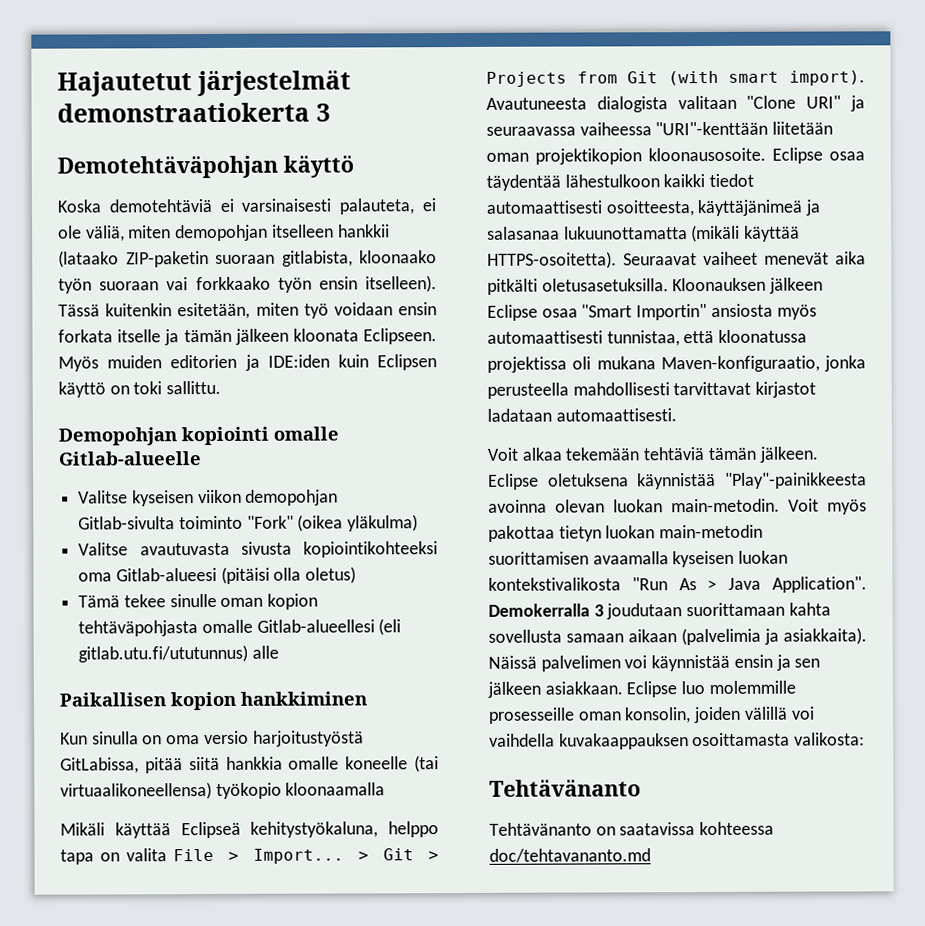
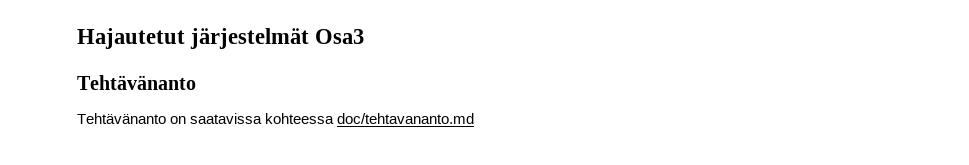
- Hajautetut järjestelmät demonstraatiokerta 3
- Demotehtäväpohjan käyttö
- Koska demotehtäviä ei varsinaisesti palauteta, ei ole väliä, miten demopohjan itselleen hankkii (lataako ZIP-paketin suoraan gitlabista, kloonaako työn suoraan vai forkkaako työn ensin itselleen). Tässä kuitenkin esitetään, miten työ voidaan ensin forkata itselle ja tämän jälkeen kloonata Eclipseen. Myös muiden editorien ja IDE:iden kuin Eclipsen käyttö on toki sallittu.
- Demopohjan kopiointi omalle Gitlab-alueelle
- Valitse kyseisen viikon demopohjan Gitlab-sivulta toiminto "Fork" (oikea yläkulma)
- Valitse avautuvasta sivusta kopiointikohteeksi oma Gitlab-alueesi (pitäisi olla oletus)
- Tämä tekee sinulle oman kopion tehtäväpohjasta omalle Gitlab-alueellesi (eli gitlab.utu.fi/ututunnus) alle
- Paikallisen kopion hankkiminen
- Kun sinulla on oma versio harjoitustyöstä GitLabissa, pitää siitä hankkia omalle koneelle (tai virtuaalikoneellensa) työkopio kloonaamalla
- Mikäli käyttää Eclipseä kehitystyökaluna, helppo tapa on valita File > Import... > Git > Projects from Git (with smart import). Avautuneesta dialogista valitaan "Clone URI" ja seuraavassa vaiheessa "URI"-kenttään liitetään oman projektikopion kloonausosoite. Eclipse osaa täydentää lähestulkoon kaikki tiedot automaattisesti osoitteesta, käyttäjänimeä ja salasanaa lukuunottamatta (mikäli käyttää HTTPS-osoitetta). Seuraavat vaiheet menevät aika pitkälti oletusasetuksilla. Kloonauksen jälkeen Eclipse osaa "Smart Importin" ansiosta myös automaattisesti tunnistaa, että kloonatussa projektissa oli mukana Maven-konfiguraatio, jonka perusteella mahdollisesti tarvittavat kirjastot ladataan automaattisesti.
- Voit alkaa tekemään tehtäviä tämän jälkeen. Eclipse oletuksena käynnistää "Play"-painikkeesta avoinna olevan luokan main-metodin. Voit myös pakottaa tietyn luokan main-metodin suorittamisen avaamalla kyseisen luokan kontekstivalikosta "Run As > Java Application". Demokerralla 3 joudutaan suorittamaan kahta sovellusta samaan aikaan (palvelimia ja asiakkaita). Näissä palvelimen voi käynnistää ensin ja sen jälkeen asiakkaan. Eclipse luo molemmille prosesseille oman konsolin, joiden välillä voi vaihdella kuvakaappauksen osoittamasta valikosta:
+ Hajautetut järjestelmät Osa3

